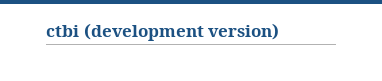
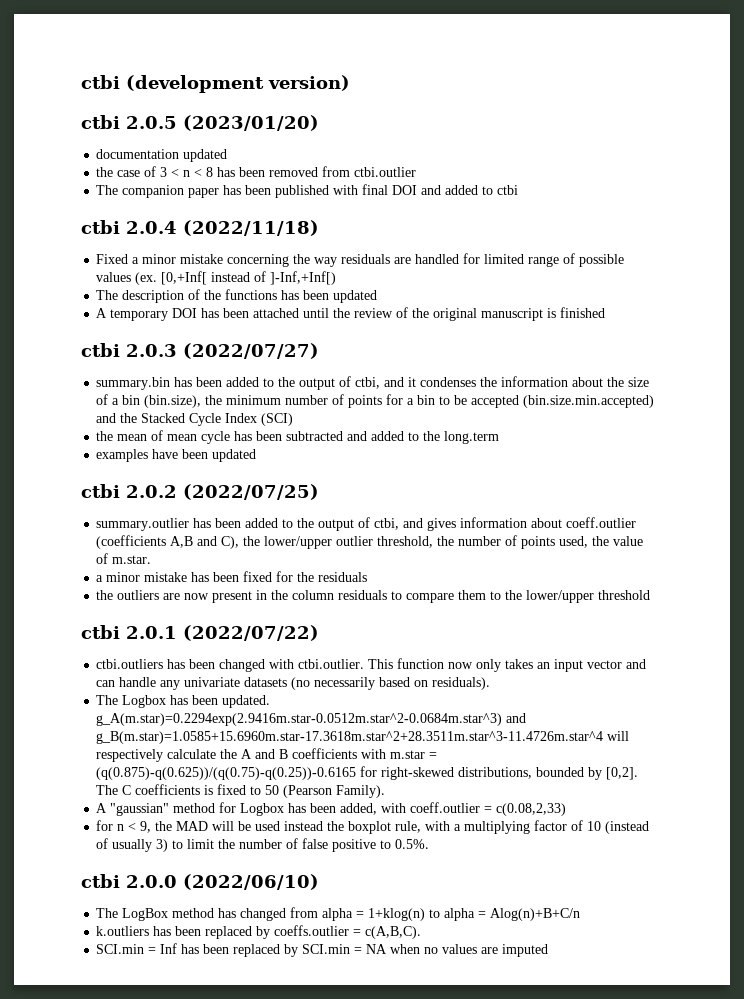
+ ctbi 2.0.5 (2023/01/20)
+ documentation updated
+ the case of 3 < n < 8 has been removed from ctbi.outlier
+ The companion paper has been published with final DOI and added to ctbi
+ ctbi 2.0.4 (2022/11/18)
+ Fixed a minor mistake concerning the way residuals are handled for limited range of possible values (ex. [0,+Inf[ instead of ]-Inf,+Inf[)
+ The description of the functions has been updated
+ A temporary DOI has been attached until the review of the original manuscript is finished
+ ctbi 2.0.3 (2022/07/27)
+ summary.bin has been added to the output of ctbi, and it condenses the information about the size of a bin (bin.size), the minimum number of points for a bin to be accepted (bin.size.min.accepted) and the Stacked Cycle Index (SCI)
+ the mean of mean cycle has been subtracted and added to the long.term
+ examples have been updated
+ ctbi 2.0.2 (2022/07/25)
+ summary.outlier has been added to the output of ctbi, and gives information about coeff.outlier (coefficients A,B and C), the lower/upper outlier threshold, the number of points used, the value of m.star.
+ a minor mistake has been fixed for the residuals
+ the outliers are now present in the column residuals to compare them to the lower/upper threshold
+ ctbi 2.0.1 (2022/07/22)
+ ctbi.outliers has been changed with ctbi.outlier. This function now only takes an input vector and can handle any univariate datasets (no necessarily based on residuals).
+ The Logbox has been updated. g_A(m.star)=0.2294exp(2.9416m.star-0.0512m.star^2-0.0684m.star^3) and g_B(m.star)=1.0585+15.6960m.star-17.3618m.star^2+28.3511m.star^3-11.4726m.star^4 will respectively calculate the A and B coefficients with m.star = (q(0.875)-q(0.625))/(q(0.75)-q(0.25))-0.6165 for right-skewed distributions, bounded by [0,2]. The C coefficients is fixed to 50 (Pearson Family).
+ A "gaussian" method for Logbox has been added, with coeff.outlier = c(0.08,2,33)
+ for n < 9, the MAD will be used instead the boxplot rule, with a multiplying factor of 10 (instead of usually 3) to limit the number of false positive to 0.5%.
+ ctbi 2.0.0 (2022/06/10)
+ The LogBox method has changed from alpha = 1+klog(n) to alpha = Alog(n)+B+C/n
+ k.outliers has been replaced by coeffs.outlier = c(A,B,C).
+ SCI.min = Inf has been replaced by SCI.min = NA when no values are imputed

